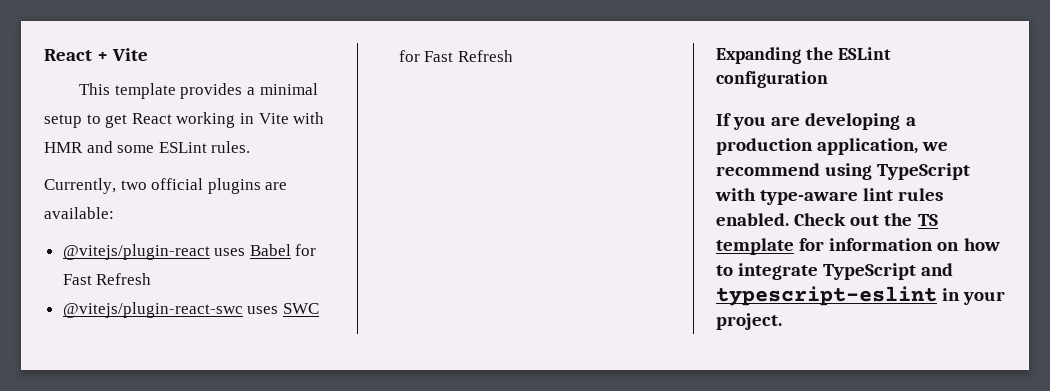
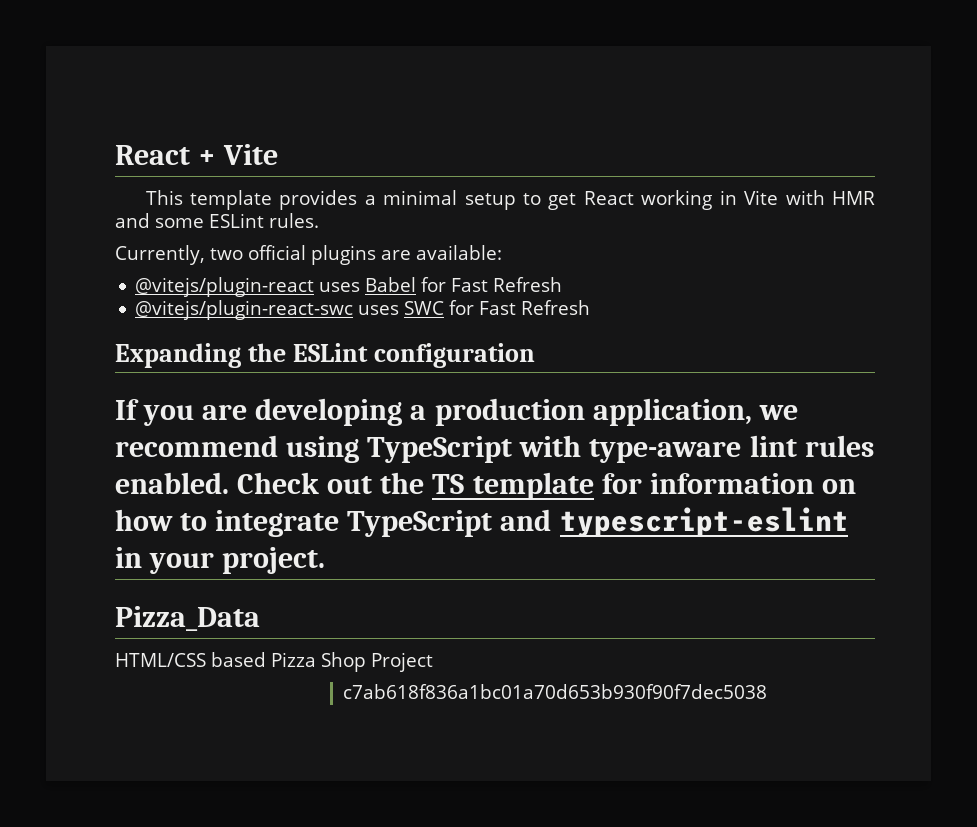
+ Pizza_Data
+ HTML/CSS based Pizza Shop Project
+ c7ab618f836a1bc01a70d653b930f90f7dec5038

